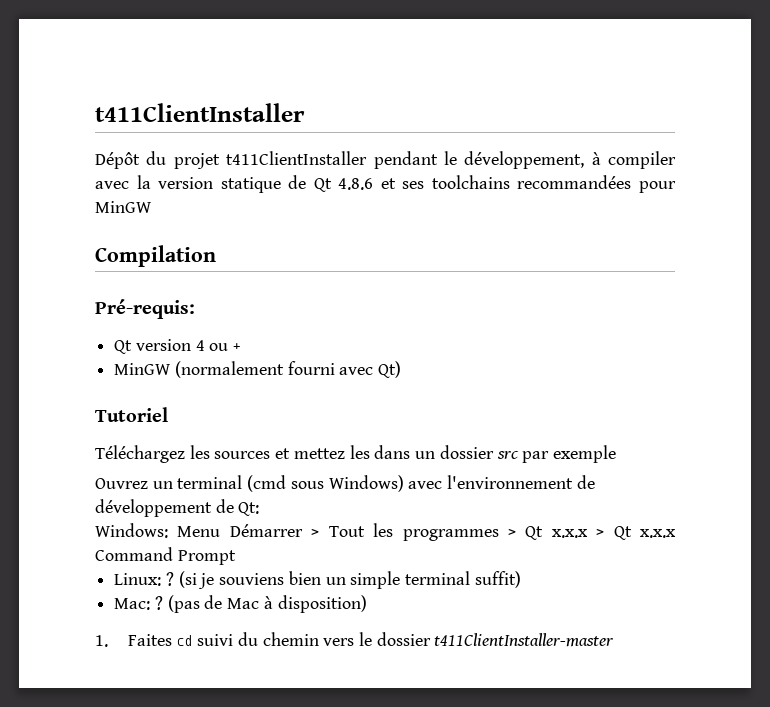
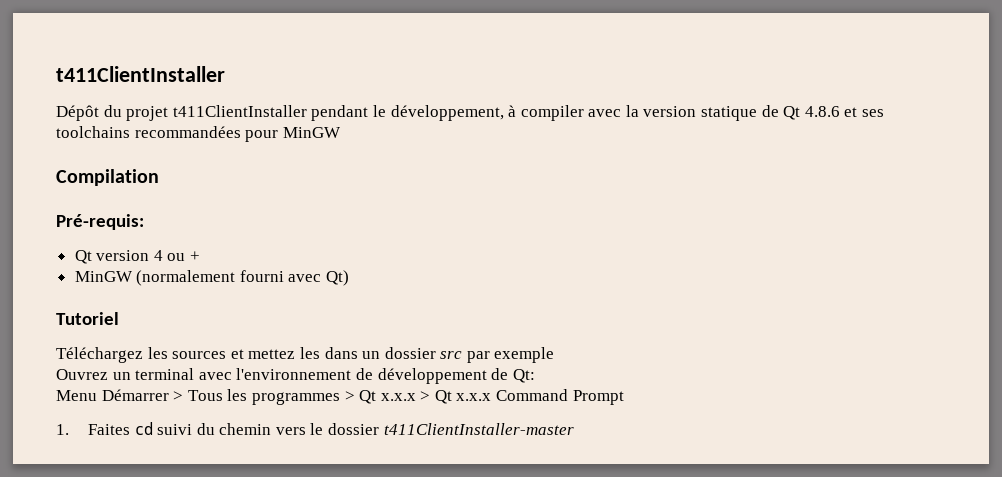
- Ouvrez un terminal (cmd sous Windows) avec l'environnement de développement de Qt:
+ Ouvrez un terminal avec l'environnement de développement de Qt:
- Windows: Menu Démarrer > Tout les programmes > Qt x.x.x > Qt x.x.x Command Prompt
+ Menu Démarrer > Tous les programmes > Qt x.x.x > Qt x.x.x Command Prompt
- Linux: ? (si je souviens bien un simple terminal suffit)
- Mac: ? (pas de Mac à disposition)

